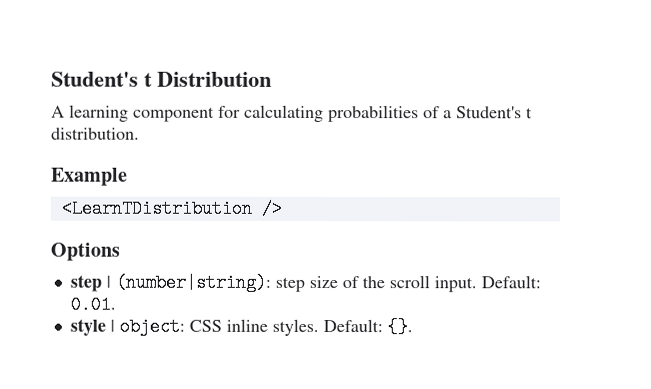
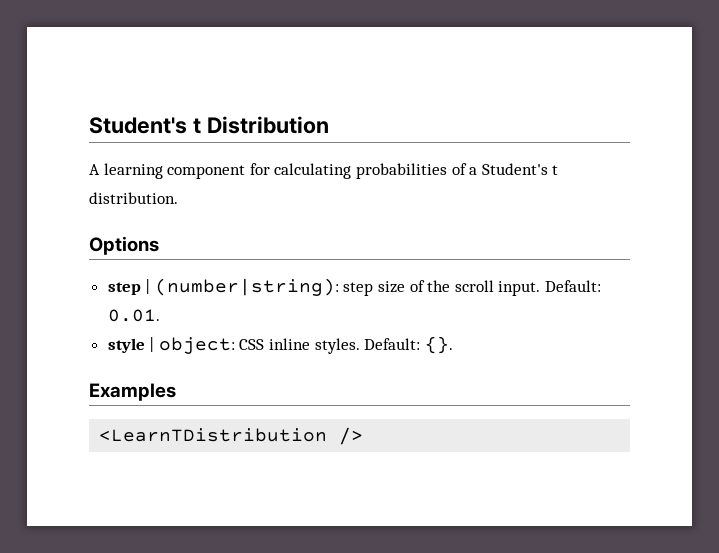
- Example
- <LearnTDistribution />
+ Examples
+ <LearnTDistribution />

